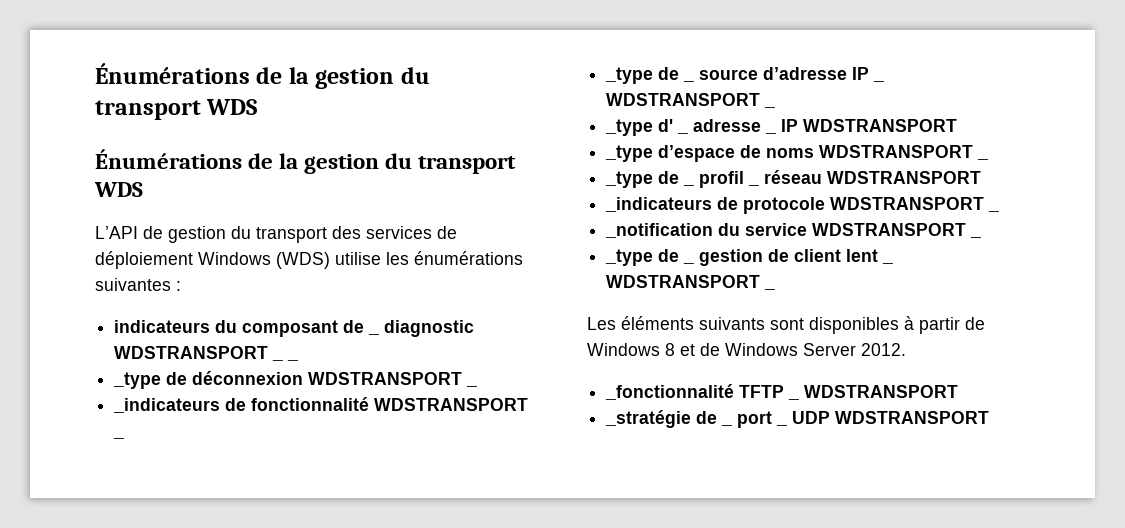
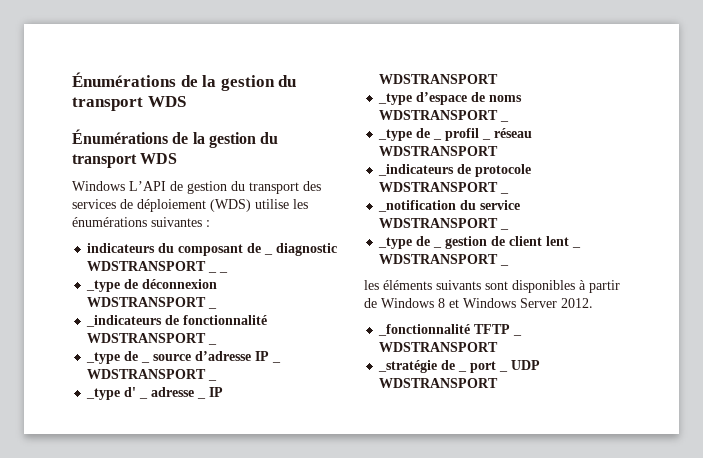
- L’API de gestion du transport des services de déploiement Windows (WDS) utilise les énumérations suivantes :
+ Windows L’API de gestion du transport des services de déploiement (WDS) utilise les énumérations suivantes :
- Les éléments suivants sont disponibles à partir de Windows 8 et de Windows Server 2012.
+ les éléments suivants sont disponibles à partir de Windows 8 et Windows Server 2012.

